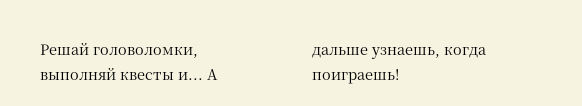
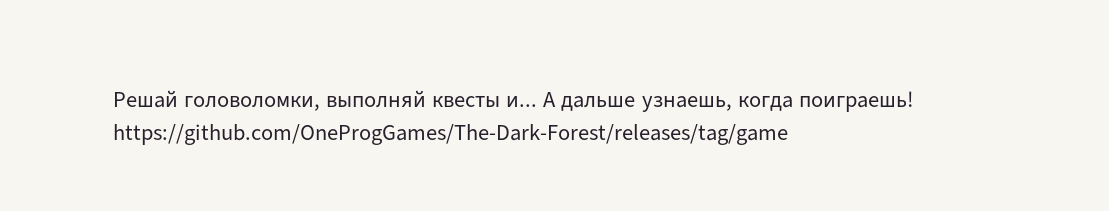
- А дальше узнаешь, когда поиграешь!
+ А дальше узнаешь, когда поиграешь! https://github.com/OneProgGames/The-Dark-Forest/releases/tag/game

